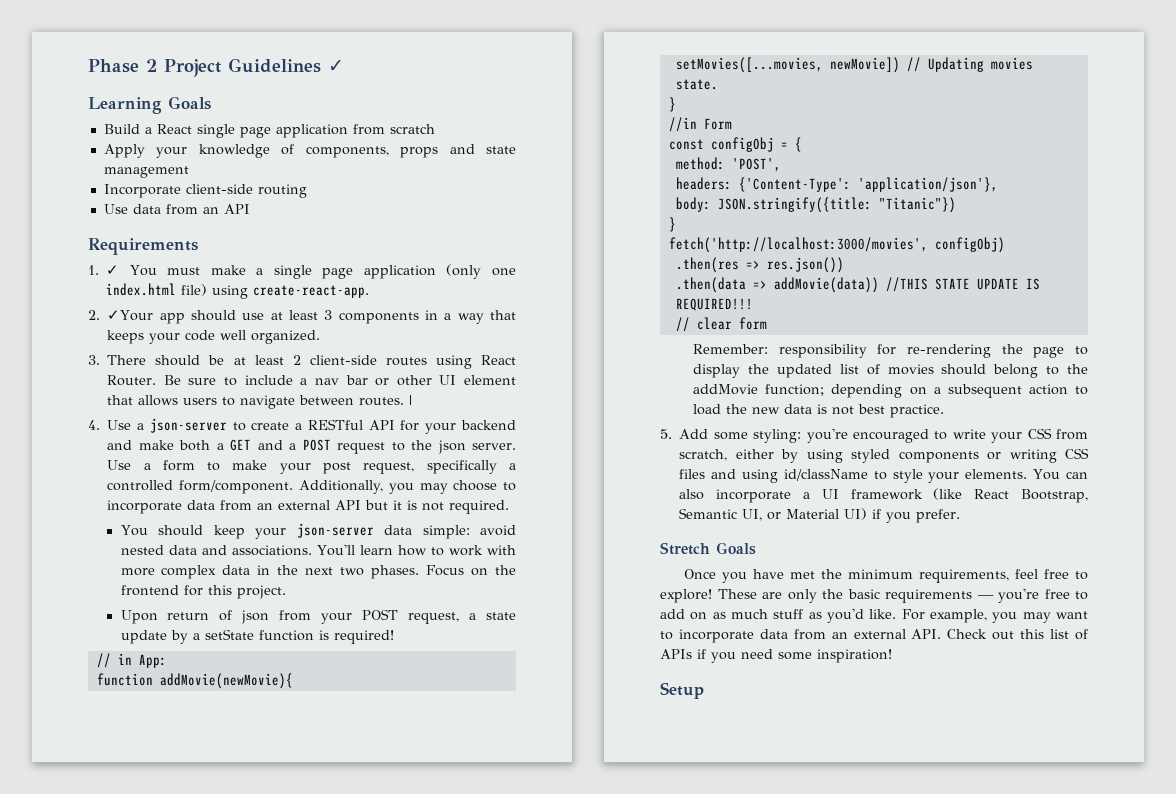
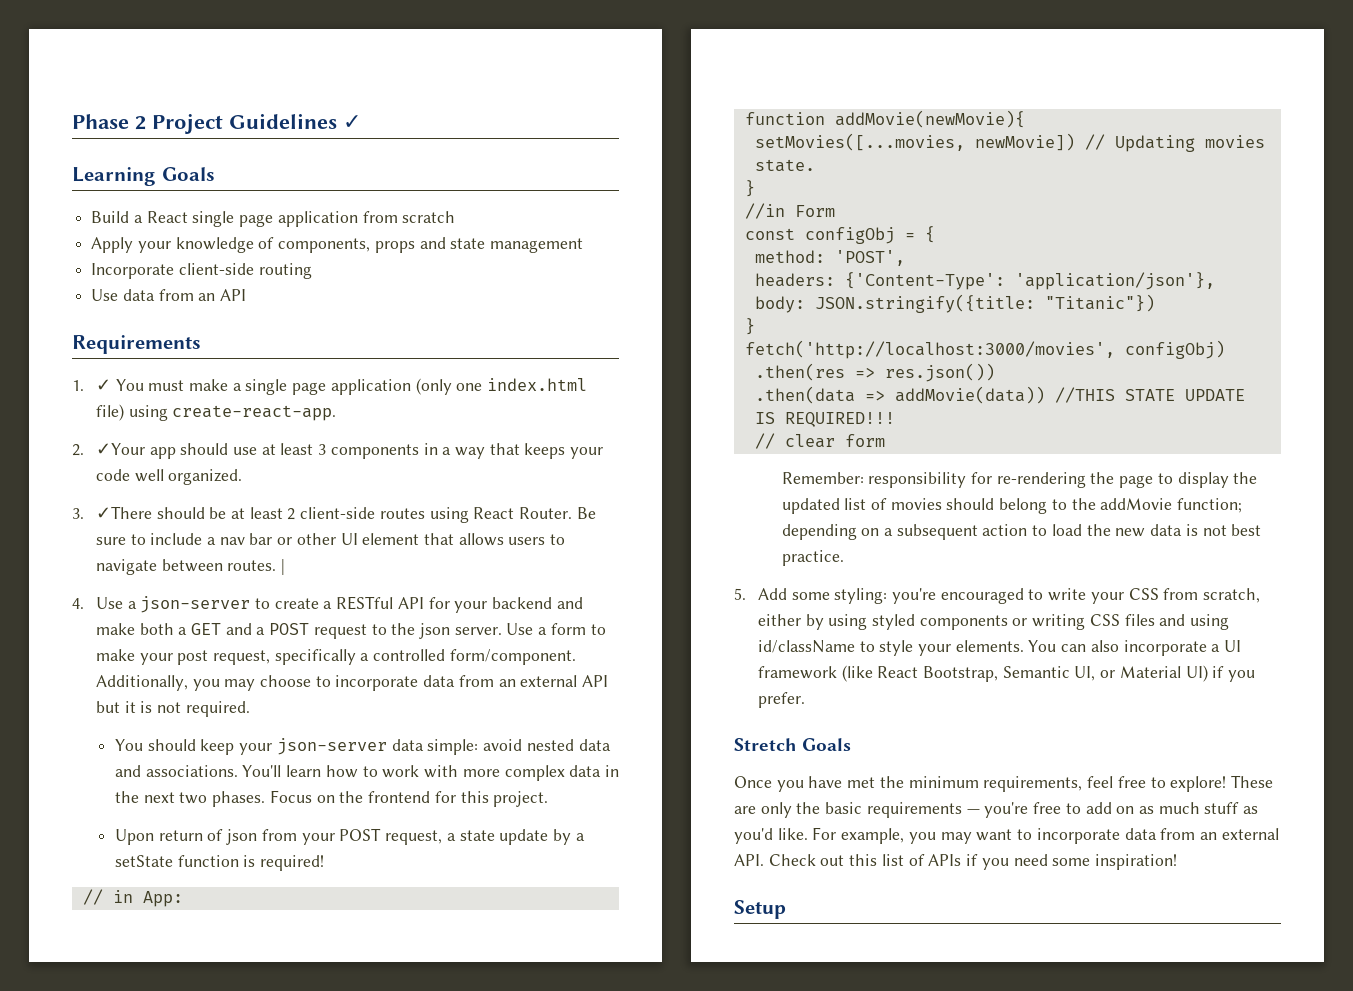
- 3. There should be at least 2 client-side routes using React Router.
+ 3. ✓There should be at least 2 client-side routes using React Router.

